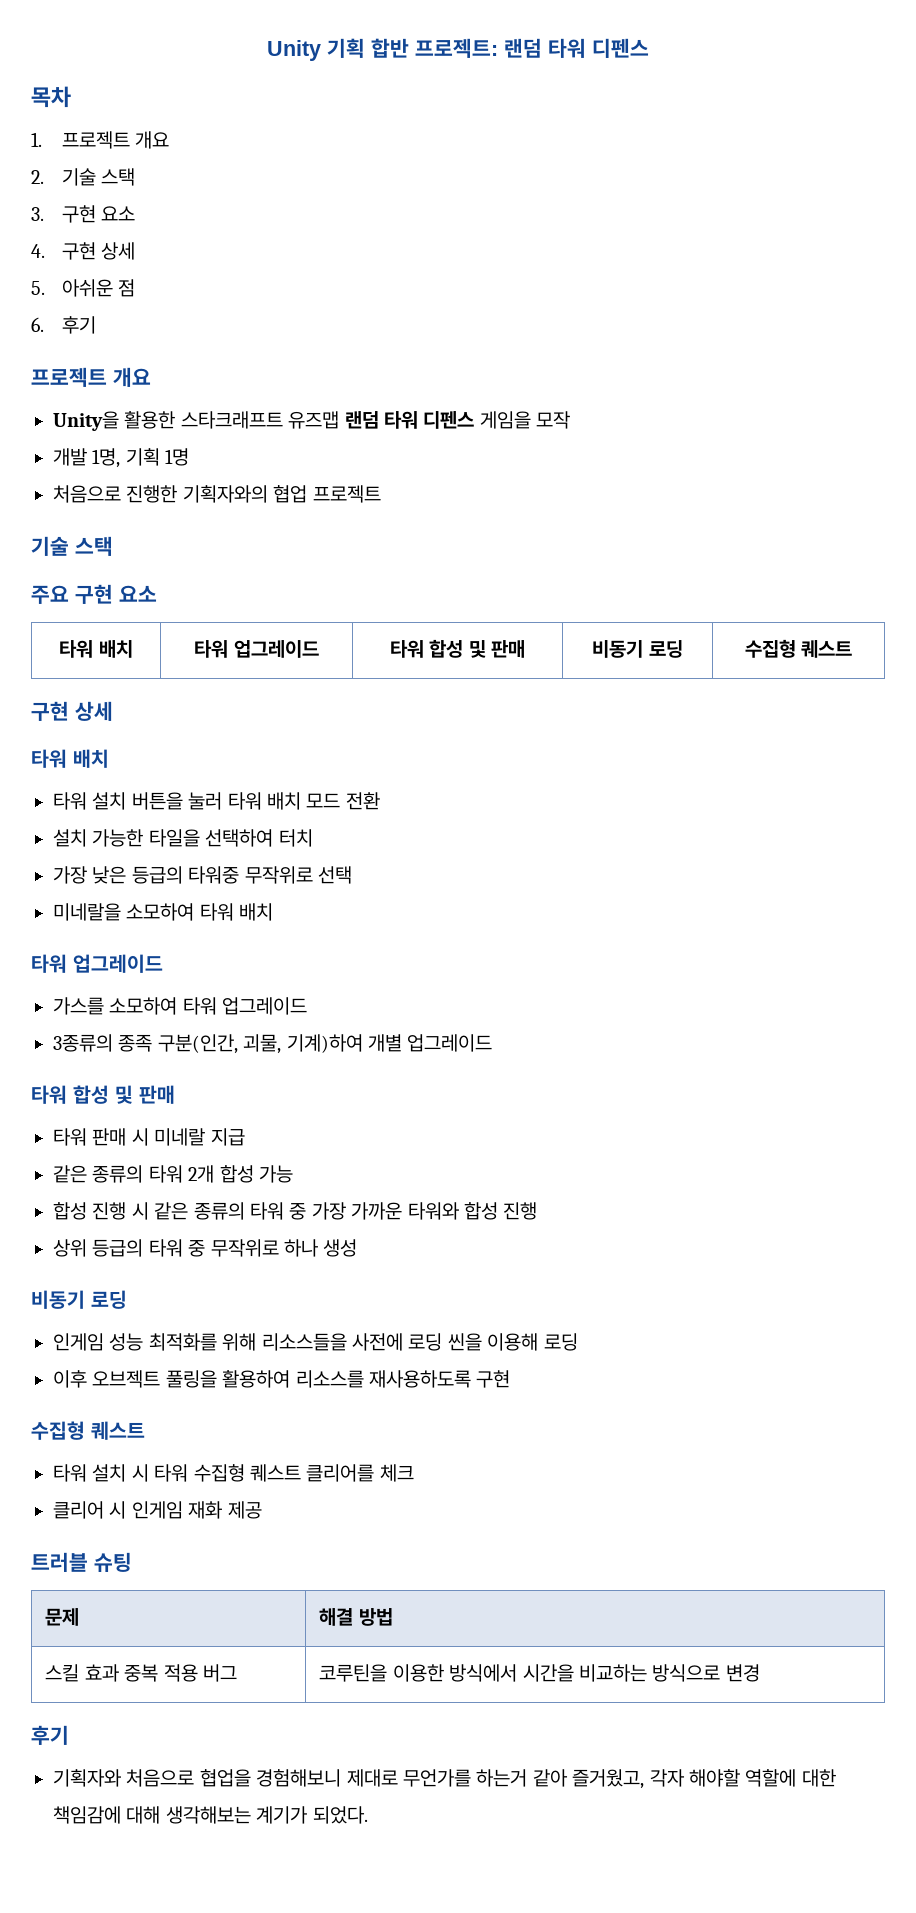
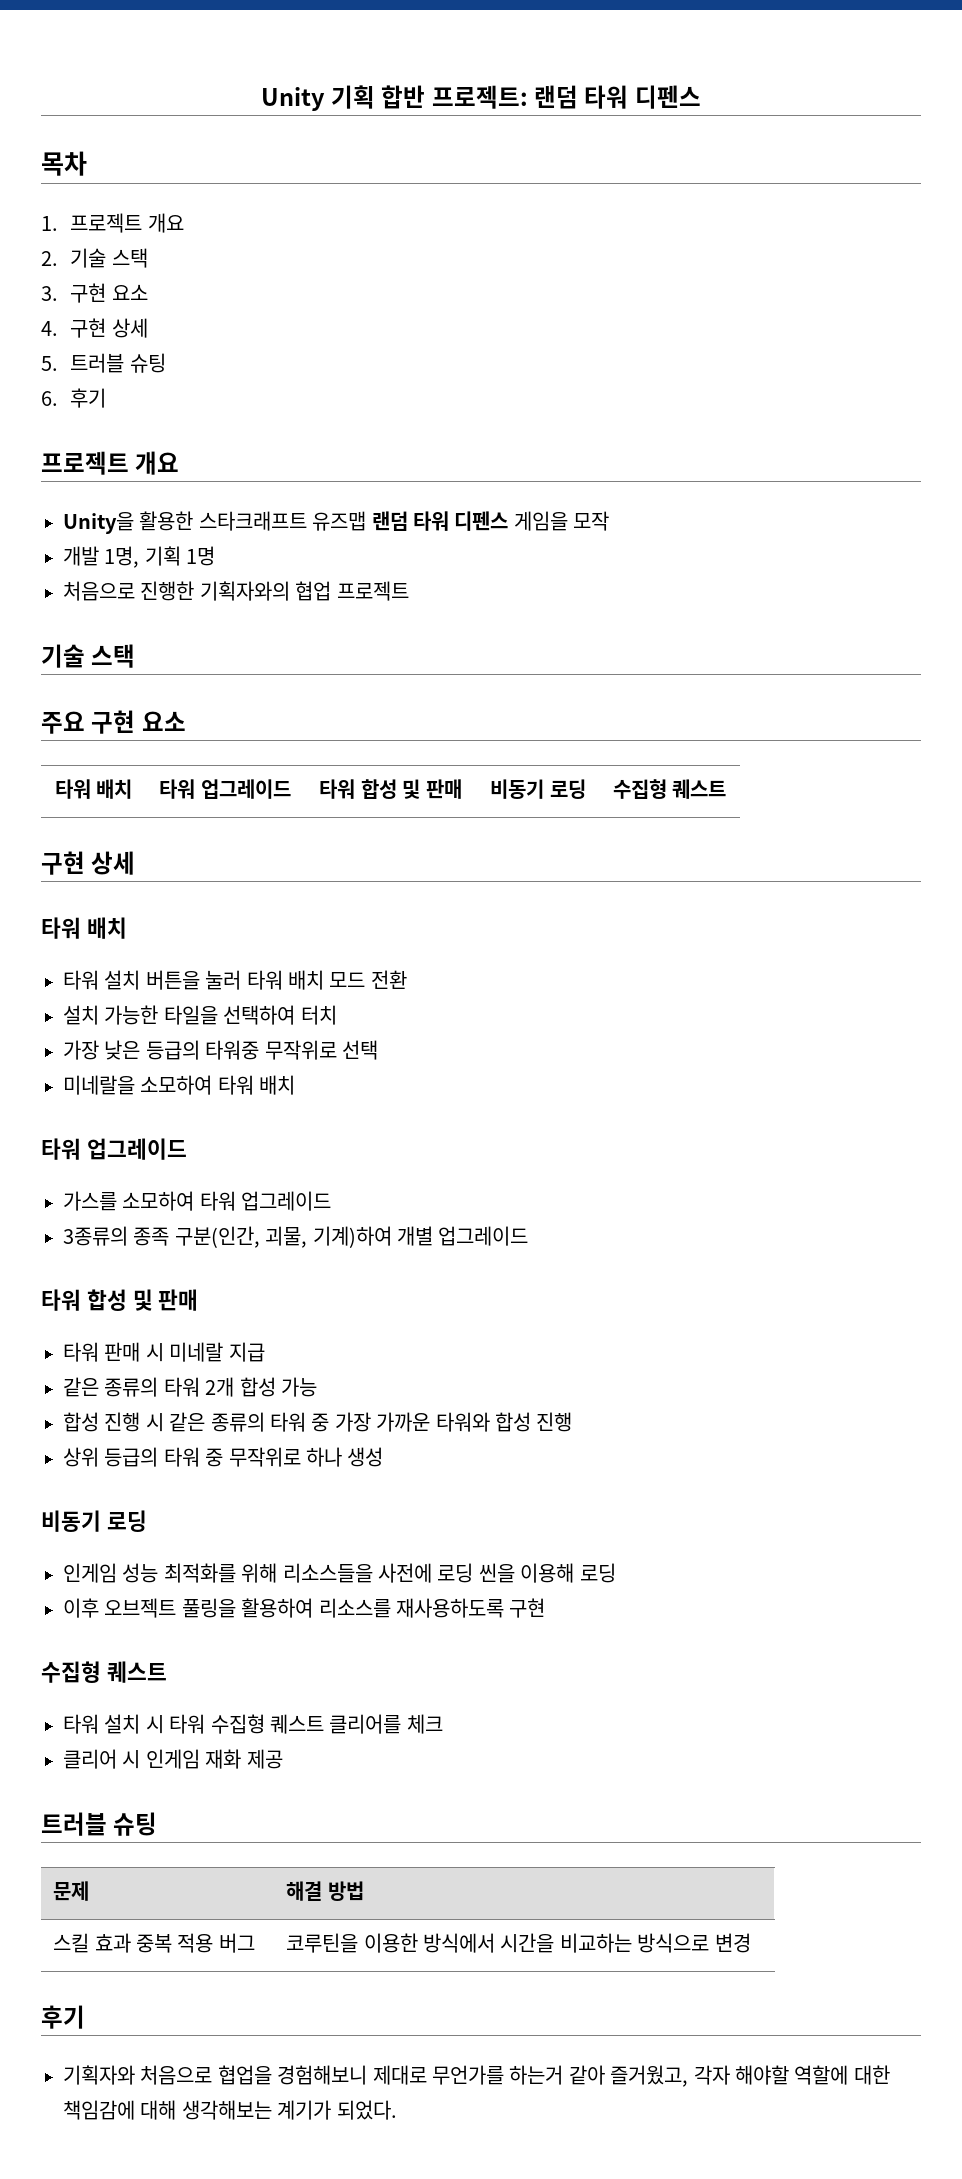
- 5. 아쉬운 점
+ 5. 트러블 슈팅

